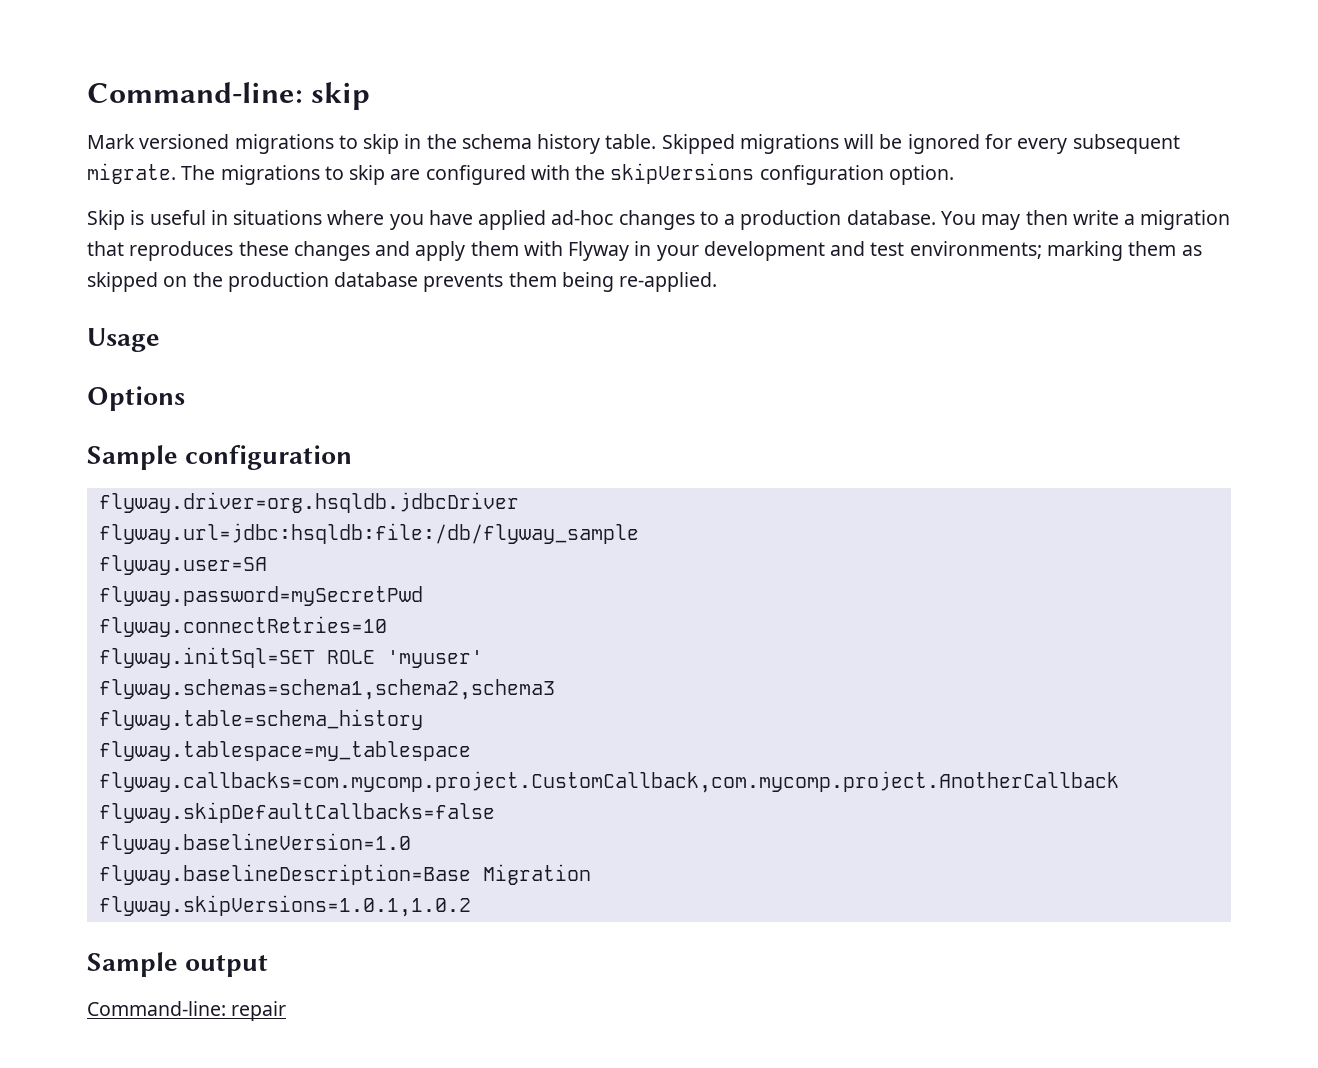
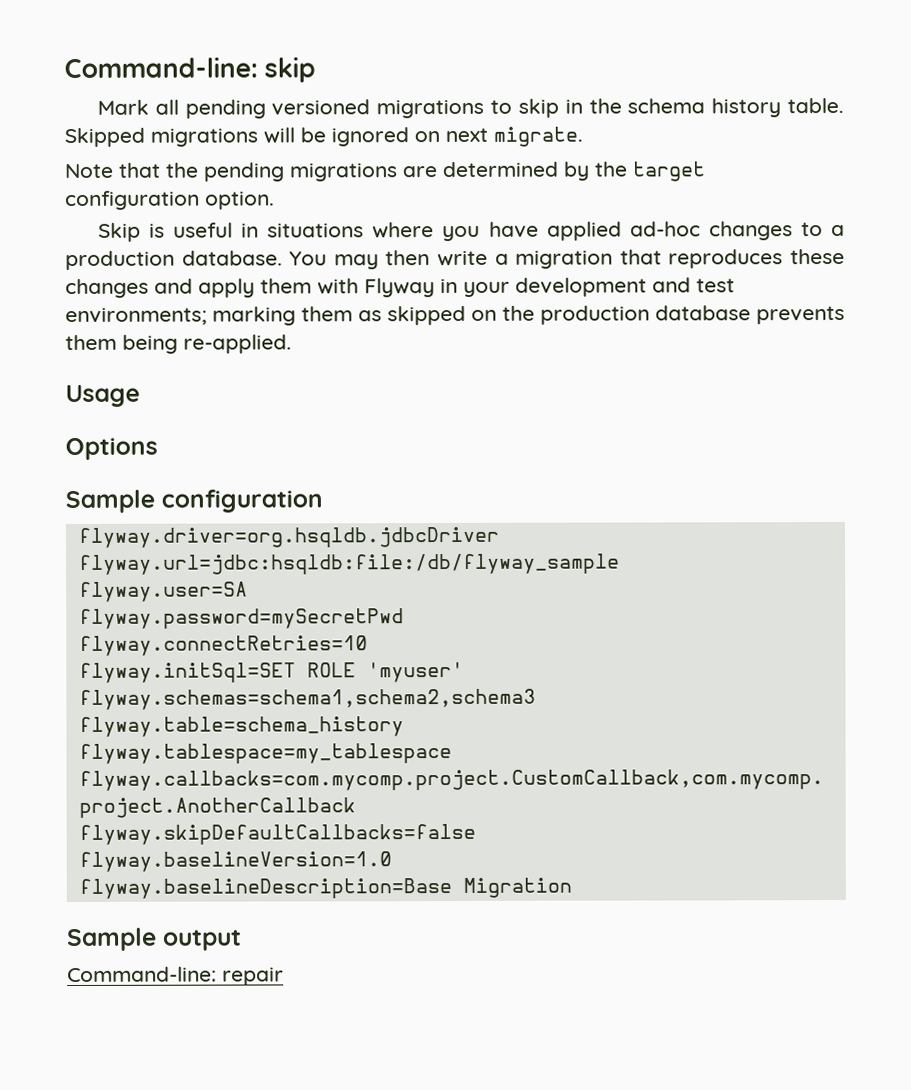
- Mark versioned migrations to skip in the schema history table.
+ Mark all pending versioned migrations to skip in the schema history table.
- Skipped migrations will be ignored for every subsequent migrate. The migrations to skip are configured with the skipVersions configuration option.
+ Skipped migrations will be ignored on next migrate.
+ Note that the pending migrations are determined by the target configuration option.
- flyway.skipVersions=1.0.1,1.0.2

